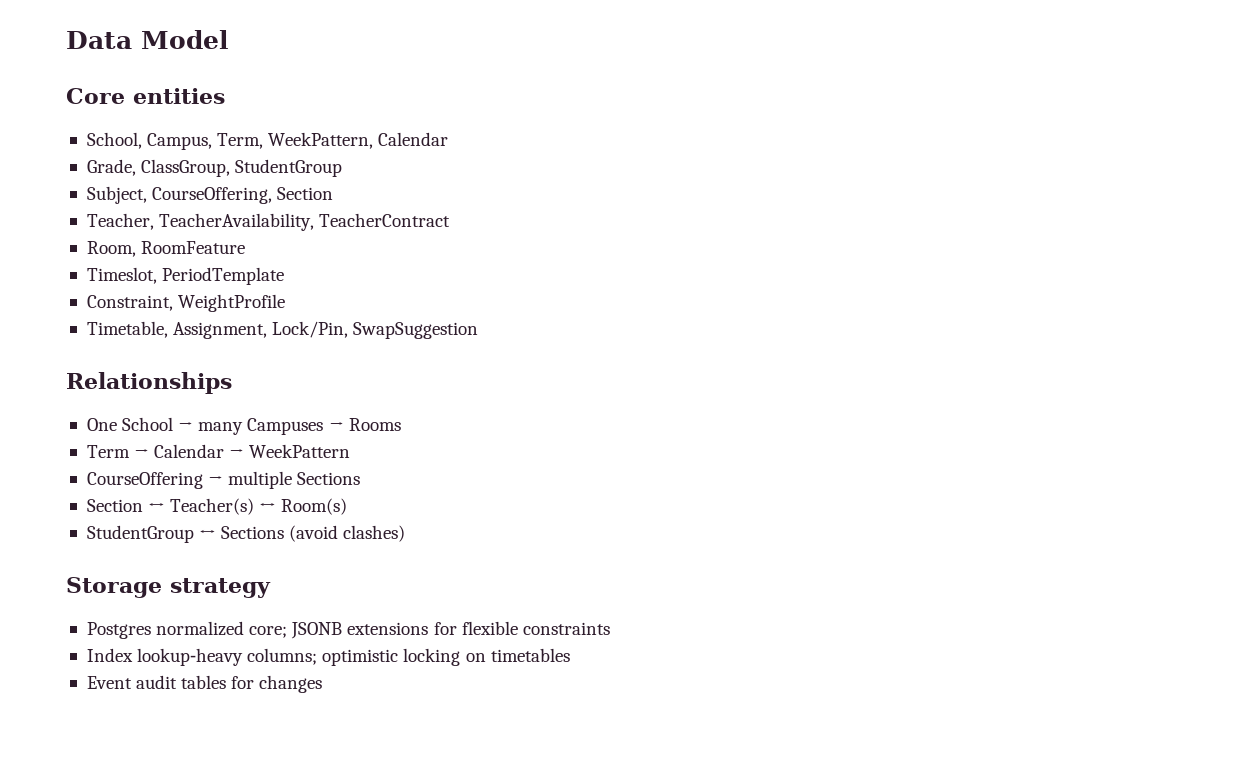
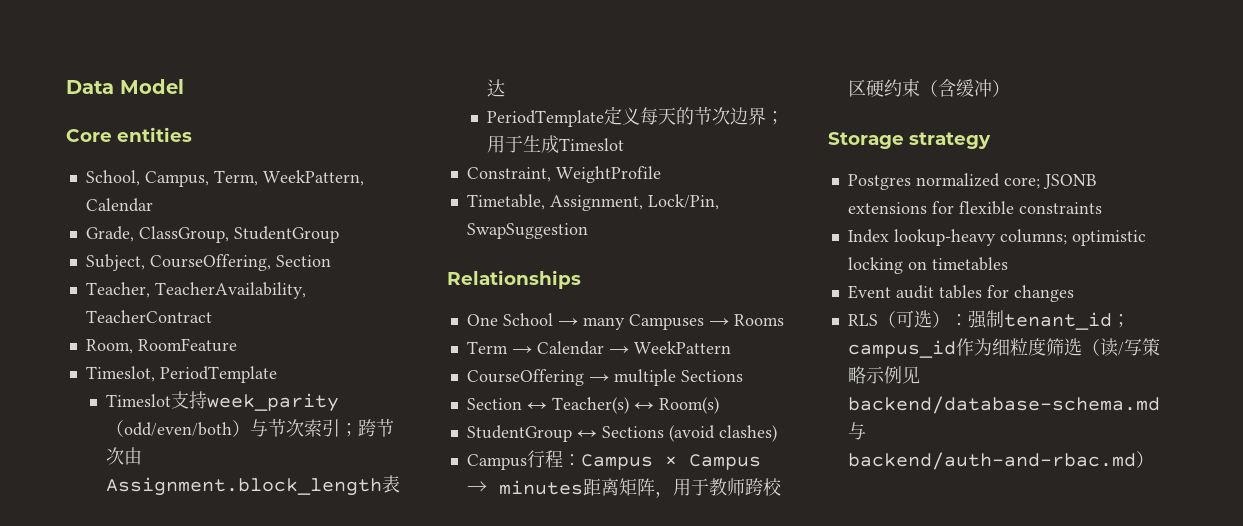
+ Timeslot支持week_parity（odd/even/both）与节次索引；跨节次由Assignment.block_length表达
+ PeriodTemplate定义每天的节次边界；用于生成Timeslot
+ Campus行程：Campus × Campus → minutes距离矩阵，用于教师跨校区硬约束（含缓冲）
+ RLS（可选）：强制tenant_id；campus_id作为细粒度筛选（读/写策略示例见backend/database-schema.md与backend/auth-and-rbac.md）

